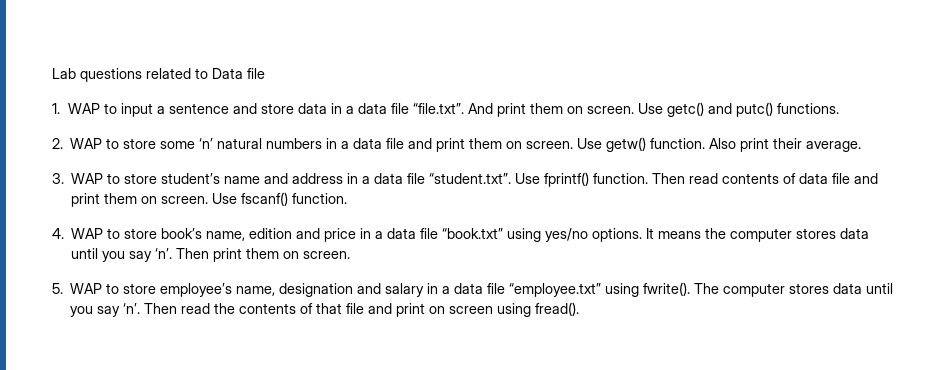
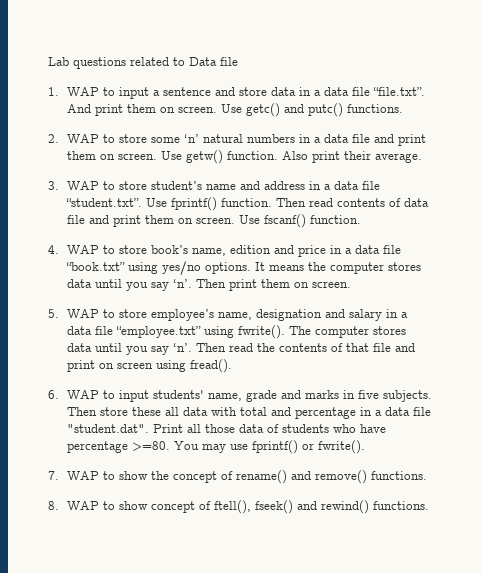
+ 6. WAP to input students' name, grade and marks in five subjects. Then store these all data with total and percentage in a data file "student.dat". Print all those data of students who have percentage >=80. You may use fprintf() or fwrite().
+ 7. WAP to show the concept of rename() and remove() functions.
+ 8. WAP to show concept of ftell(), fseek() and rewind() functions.

